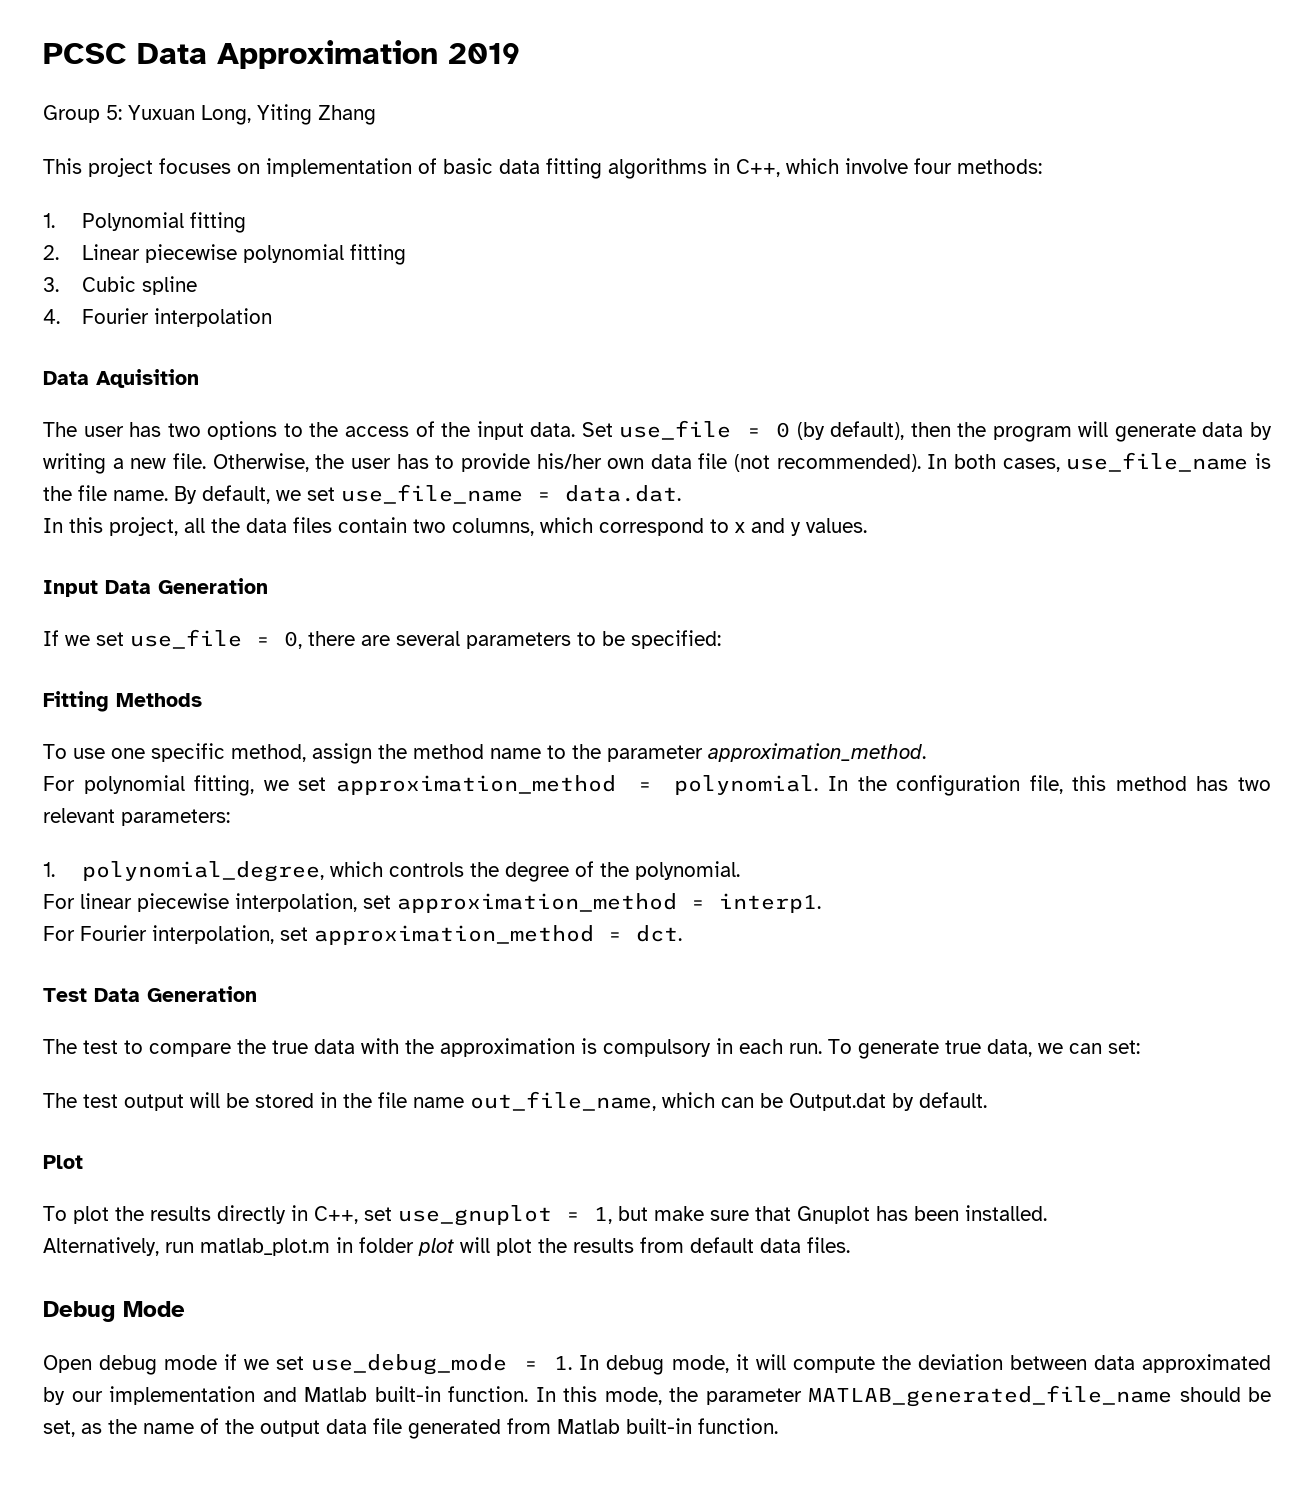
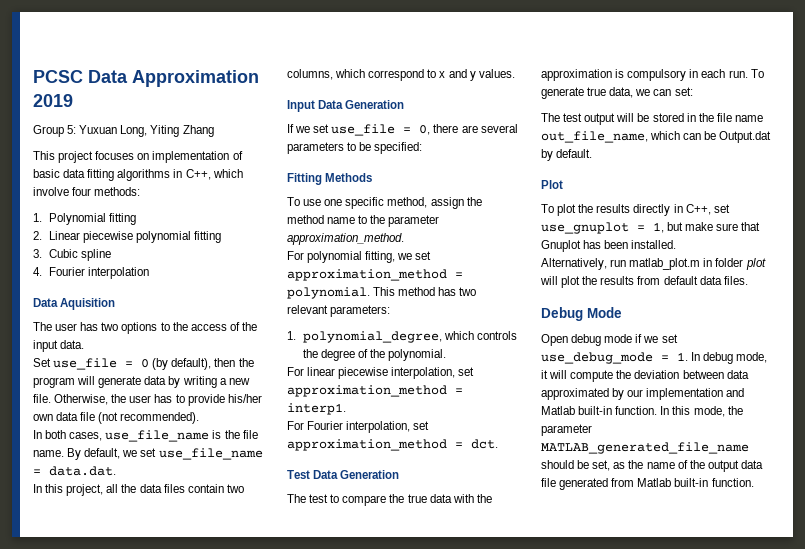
- The user has two options to the access of the input data. Set use_file = 0 (by default), then the program will generate data by writing a new file.
+ The user has two options to the access of the input data.
+ Set use_file = 0 (by default), then the program will generate data by writing a new file.
- Otherwise, the user has to provide his/her own data file (not recommended). In both cases, use_file_name is the file name.
+ Otherwise, the user has to provide his/her own data file (not recommended).
+ In both cases, use_file_name is the file name.
- In the configuration file, this method has two relevant parameters:
+ This method has two relevant parameters:

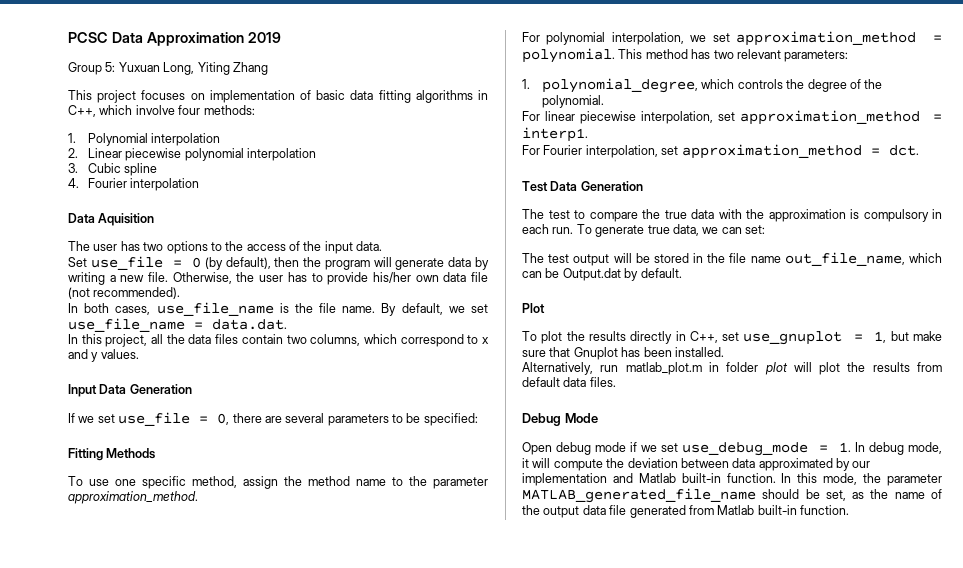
- 1. Polynomial fitting
+ 1. Polynomial interpolation
- 2. Linear piecewise polynomial fitting
+ 2. Linear piecewise polynomial interpolation
- For polynomial fitting, we set approximation_method = polynomial.
+ For polynomial interpolation, we set approximation_method = polynomial.

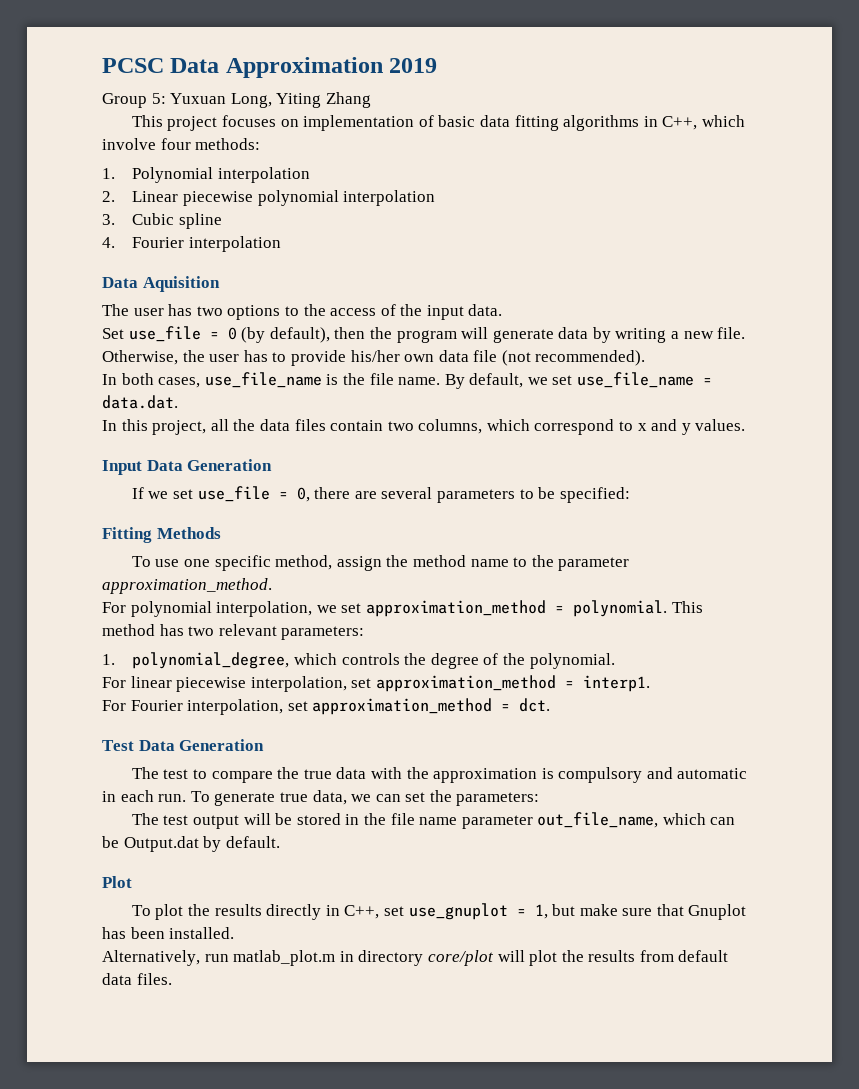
- The test to compare the true data with the approximation is compulsory in each run.
+ The test to compare the true data with the approximation is compulsory and automatic in each run.
- To generate true data, we can set:
+ To generate true data, we can set the parameters:
- The test output will be stored in the file name out_file_name, which can be Output.dat by default.
+ The test output will be stored in the file name parameter out_file_name, which can be Output.dat by default.
- Alternatively, run matlab_plot.m in folder plot will plot the results from default data files.
+ Alternatively, run matlab_plot.m in directory core/plot will plot the results from default data files.
- Debug Mode
- Open debug mode if we set use_debug_mode = 1. In debug mode, it will compute the deviation between data approximated by our implementation and Matlab built-in function. In this mode, the parameter MATLAB_generated_file_name should be set, as the name of the output data file generated from Matlab built-in function.

